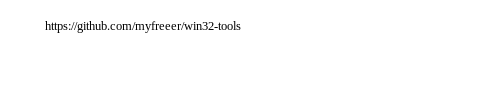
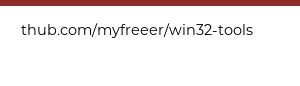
- https://github.com/myfreeer/win32-tools
+ thub.com/myfreeer/win32-tools

